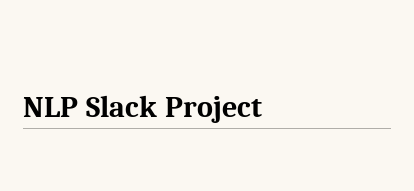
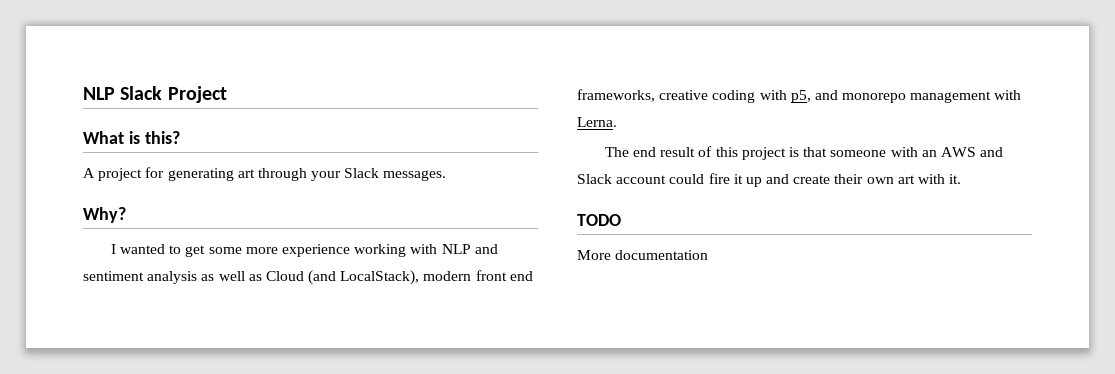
+ What is this?
+ A project for generating art through your Slack messages.
+ Why?
+ I wanted to get some more experience working with NLP and sentiment analysis as well as Cloud (and LocalStack), modern front end frameworks, creative coding with p5, and monorepo management with Lerna.
+ The end result of this project is that someone with an AWS and Slack account could fire it up and create their own art with it.
+ TODO
+ More documentation

